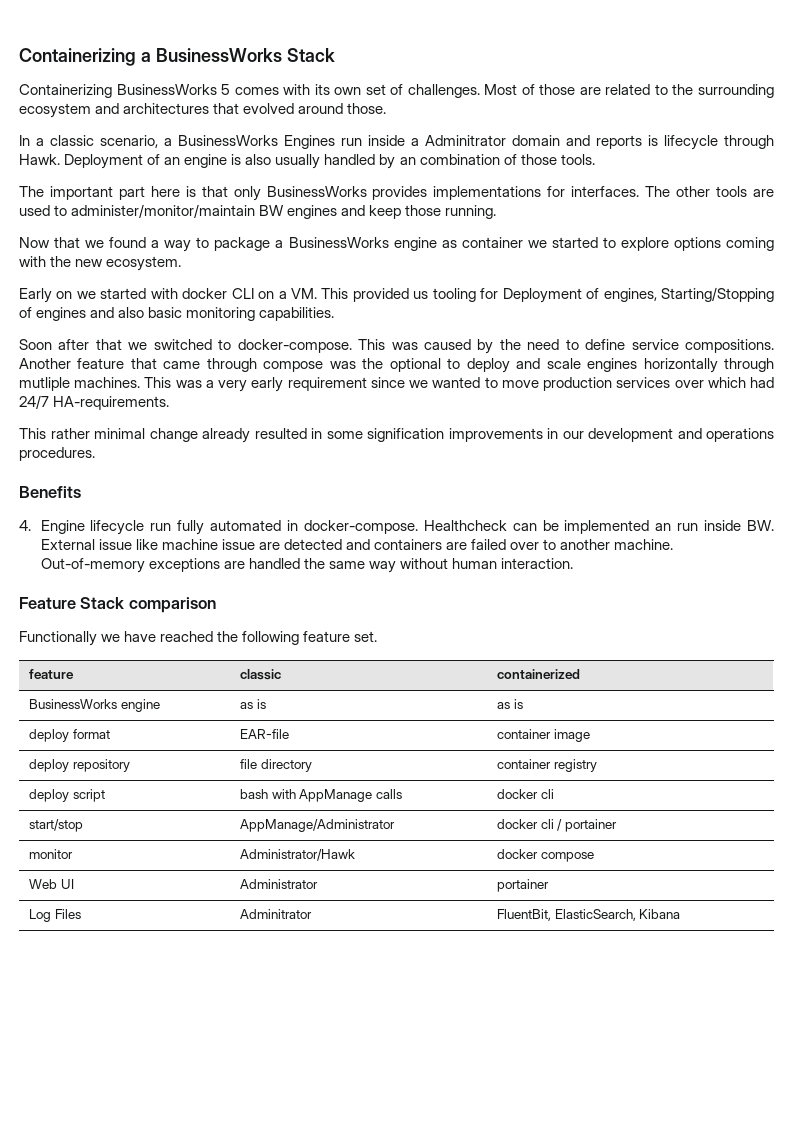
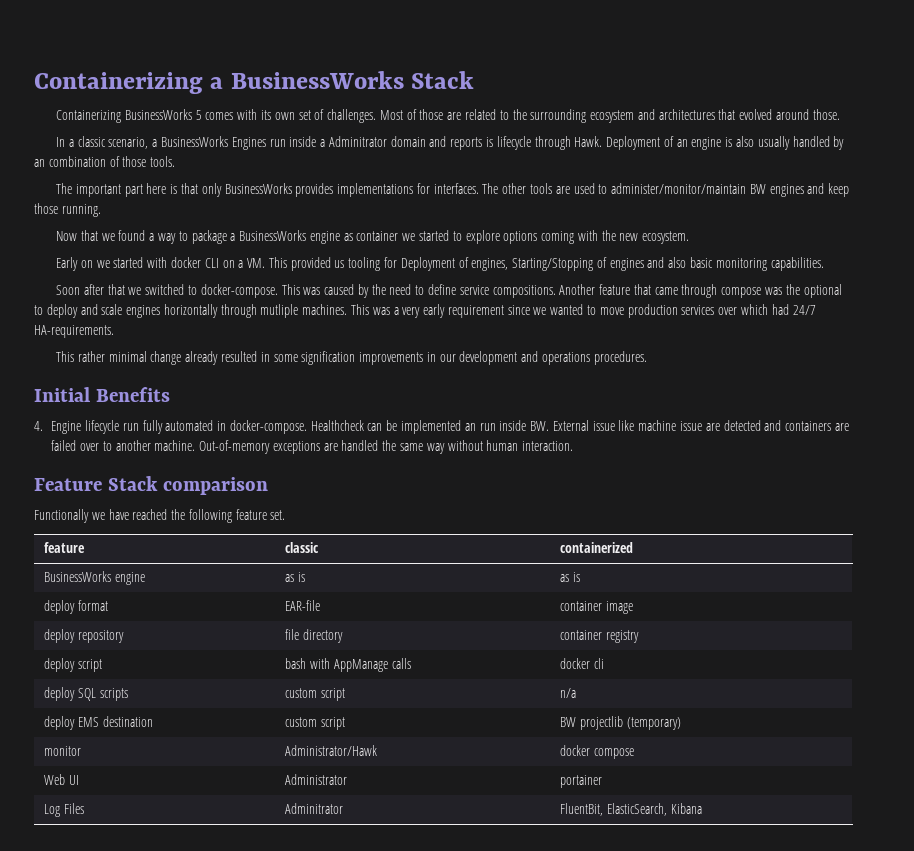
- Benefits
+ Initial Benefits
- start/stop | AppManage/Administrator | docker cli / portainer
+ deploy SQL scripts | custom script | n/a
+ deploy EMS destination | custom script | BW projectlib (temporary)

